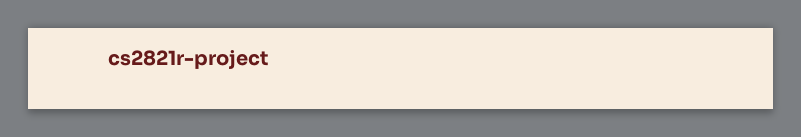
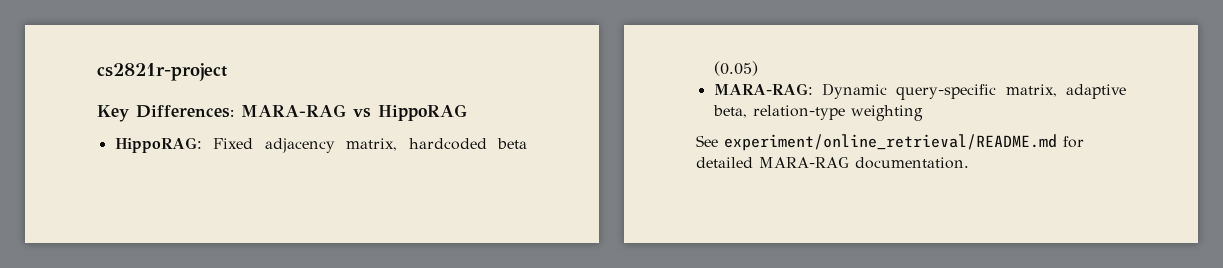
+ Key Differences: MARA-RAG vs HippoRAG
+ HippoRAG: Fixed adjacency matrix, hardcoded beta (0.05)
+ MARA-RAG: Dynamic query-specific matrix, adaptive beta, relation-type weighting
+ See experiment/online_retrieval/README.md for detailed MARA-RAG documentation.

